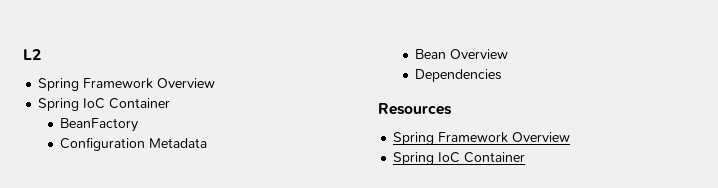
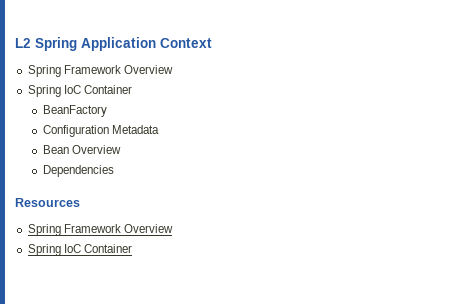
- L2
+ L2 Spring Application Context

